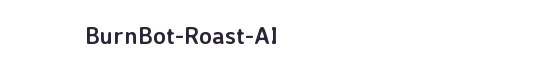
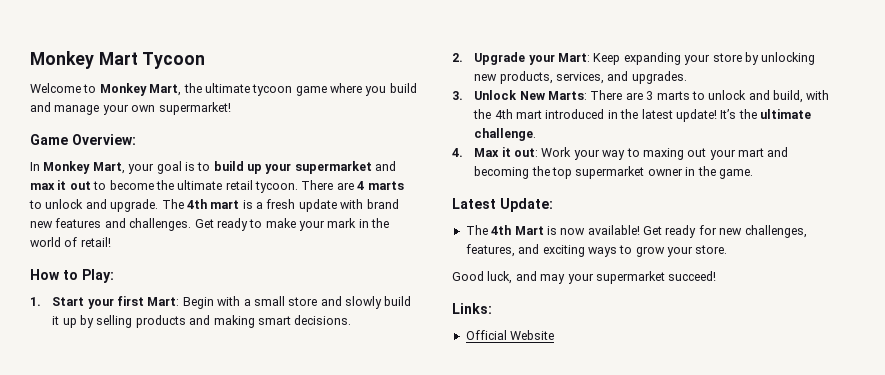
- BurnBot-Roast-AI
+ Monkey Mart Tycoon
+ Welcome to Monkey Mart, the ultimate tycoon game where you build and manage your own supermarket!
+ Game Overview:
+ In Monkey Mart, your goal is to build up your supermarket and max it out to become the ultimate retail tycoon. There are 4 marts to unlock and upgrade. The 4th mart is a fresh update with brand new features and challenges. Get ready to make your mark in the world of retail!
+ How to Play:
+ 1. Start your first Mart: Begin with a small store and slowly build it up by selling products and making smart decisions.
+ 2. Upgrade your Mart: Keep expanding your store by unlocking new products, services, and upgrades.
+ 3. Unlock New Marts: There are 3 marts to unlock and build, with the 4th mart introduced in the latest update! It’s the ultimate challenge.
+ 4. Max it out: Work your way to maxing out your mart and becoming the top supermarket owner in the game.
+ Latest Update:
+ The 4th Mart is now available! Get ready for new challenges, features, and exciting ways to grow your store.
+ Good luck, and may your supermarket succeed!
+ Links:
+ Official Website

